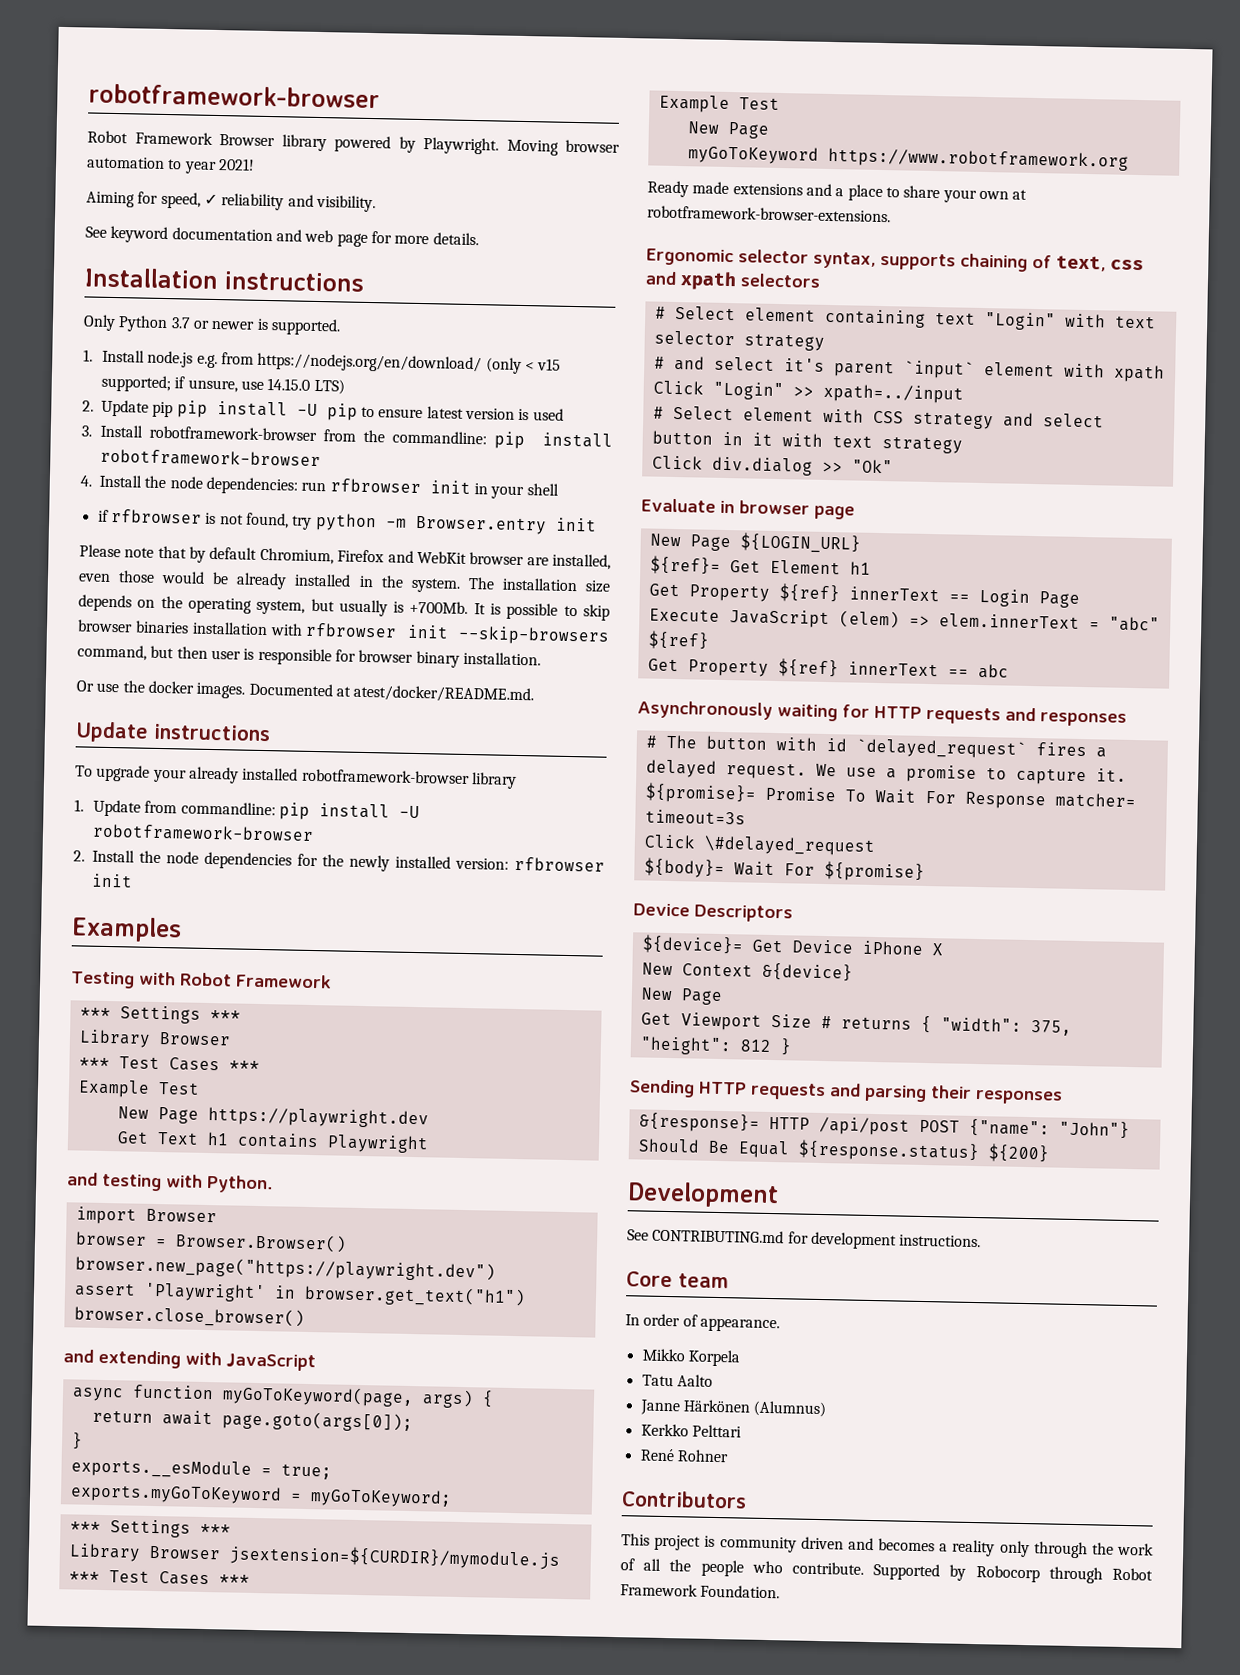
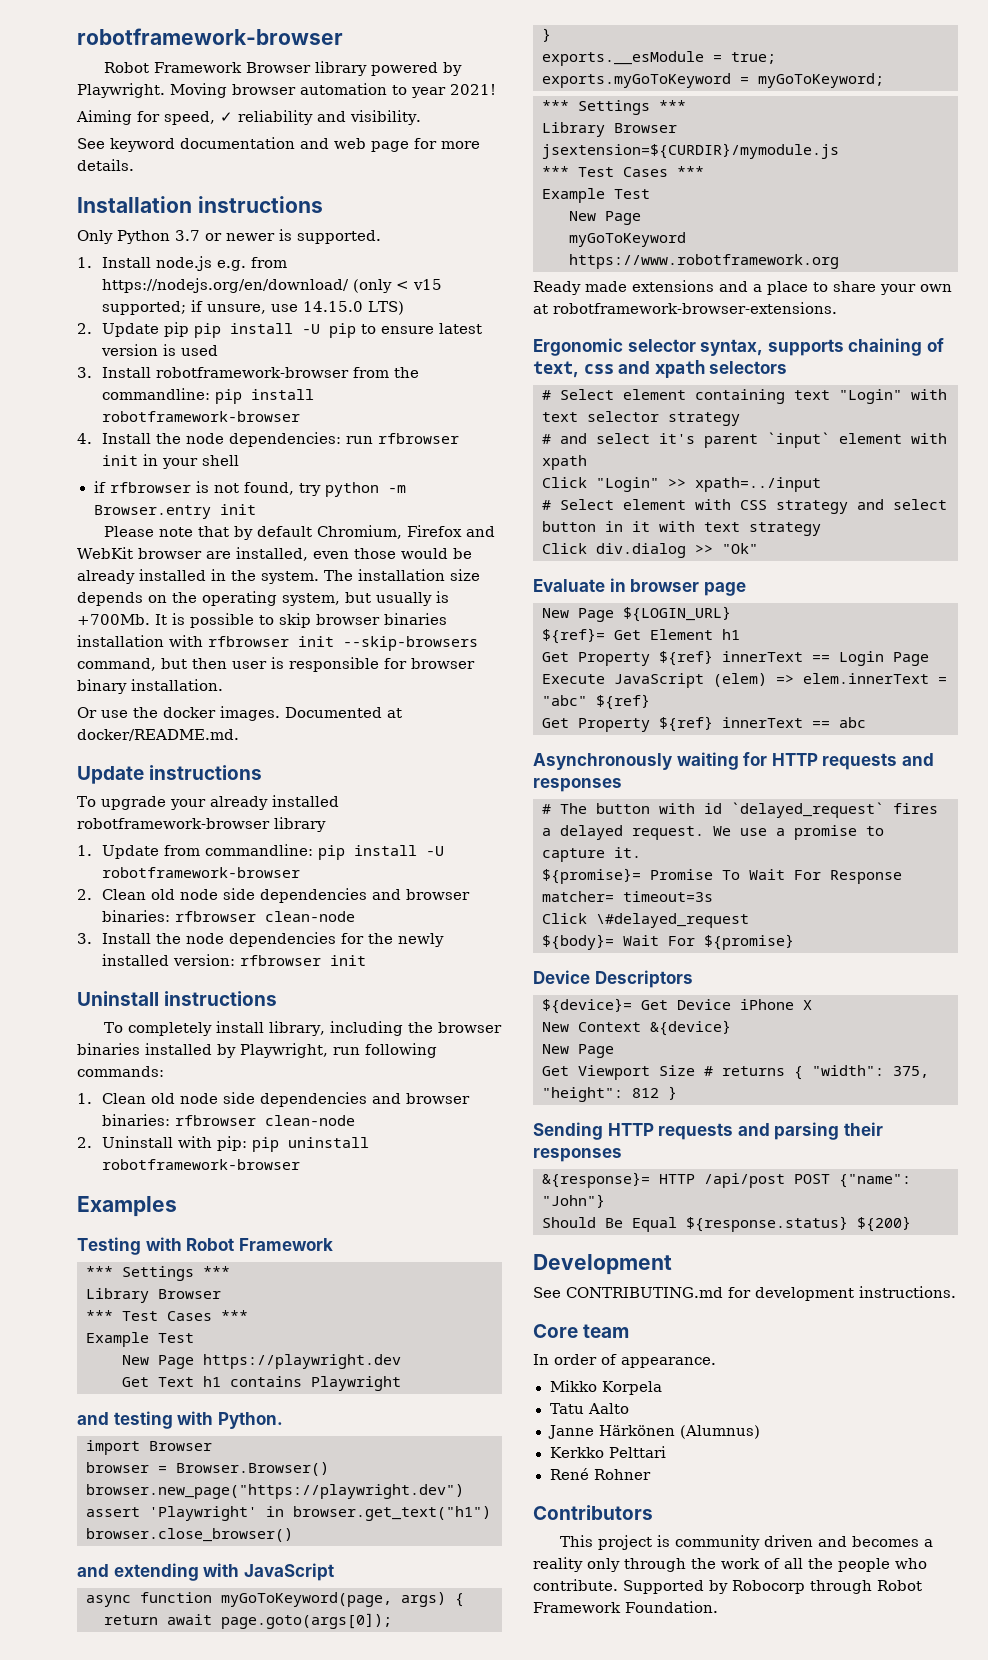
- Documented at atest/docker/README.md.
+ Documented at docker/README.md.
- 2. Install the node dependencies for the newly installed version: rfbrowser init
+ 2. Clean old node side dependencies and browser binaries: rfbrowser clean-node
+ 3. Install the node dependencies for the newly installed version: rfbrowser init
+ Uninstall instructions
+ To completely install library, including the browser binaries installed by Playwright, run following commands:
+ 1. Clean old node side dependencies and browser binaries: rfbrowser clean-node
+ 2. Uninstall with pip: pip uninstall robotframework-browser

